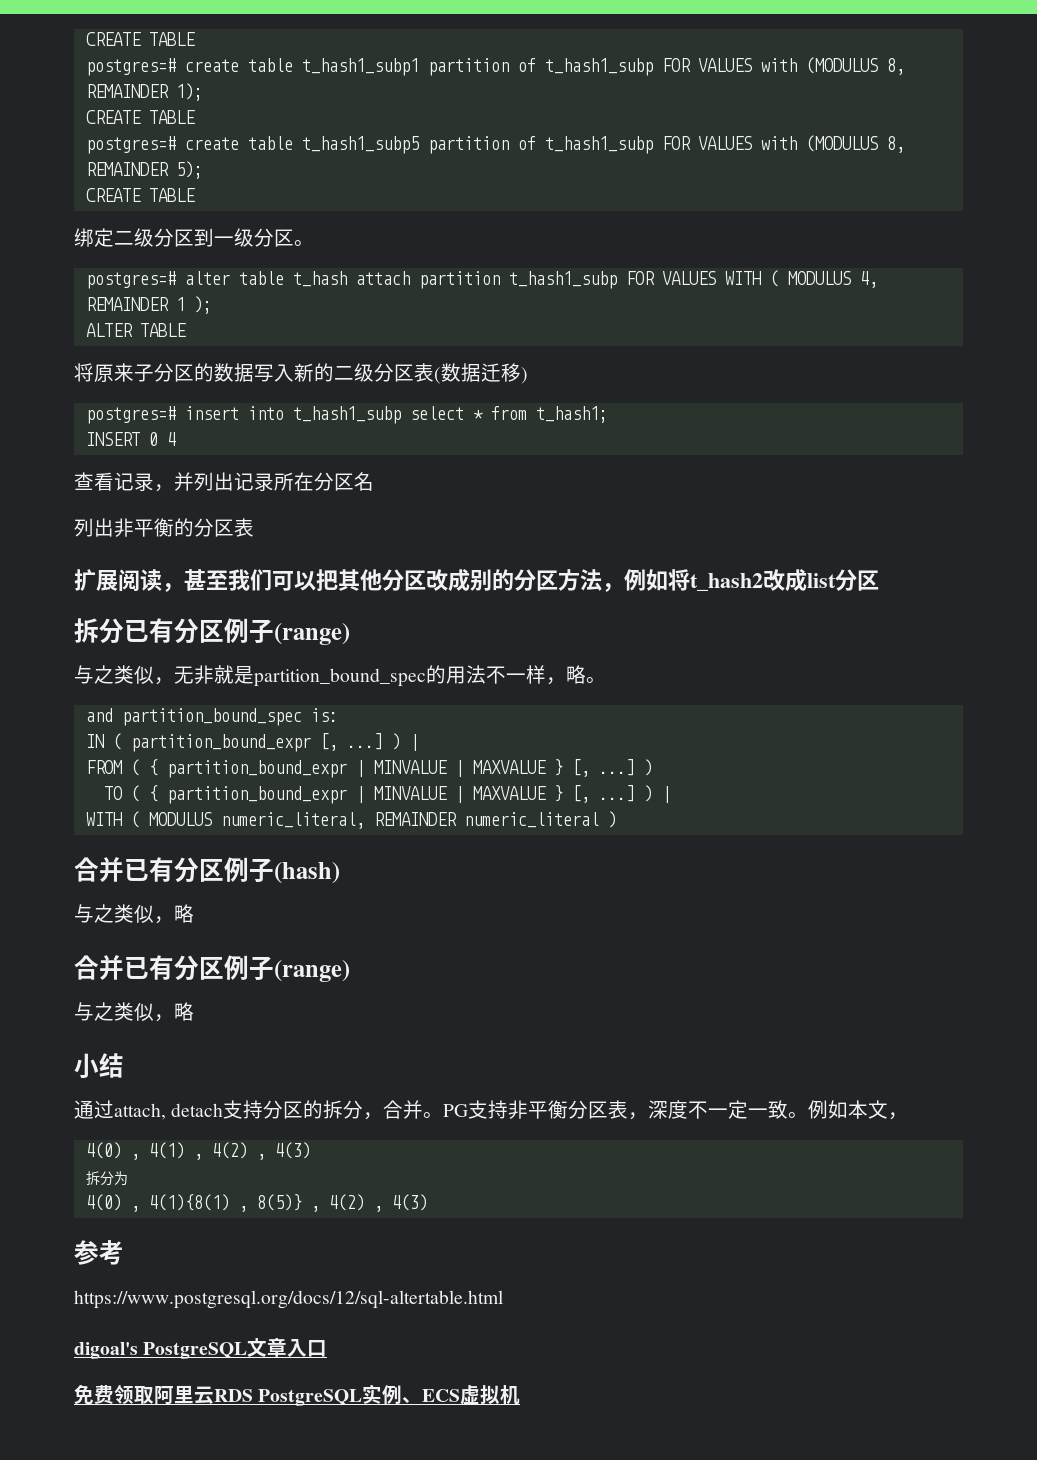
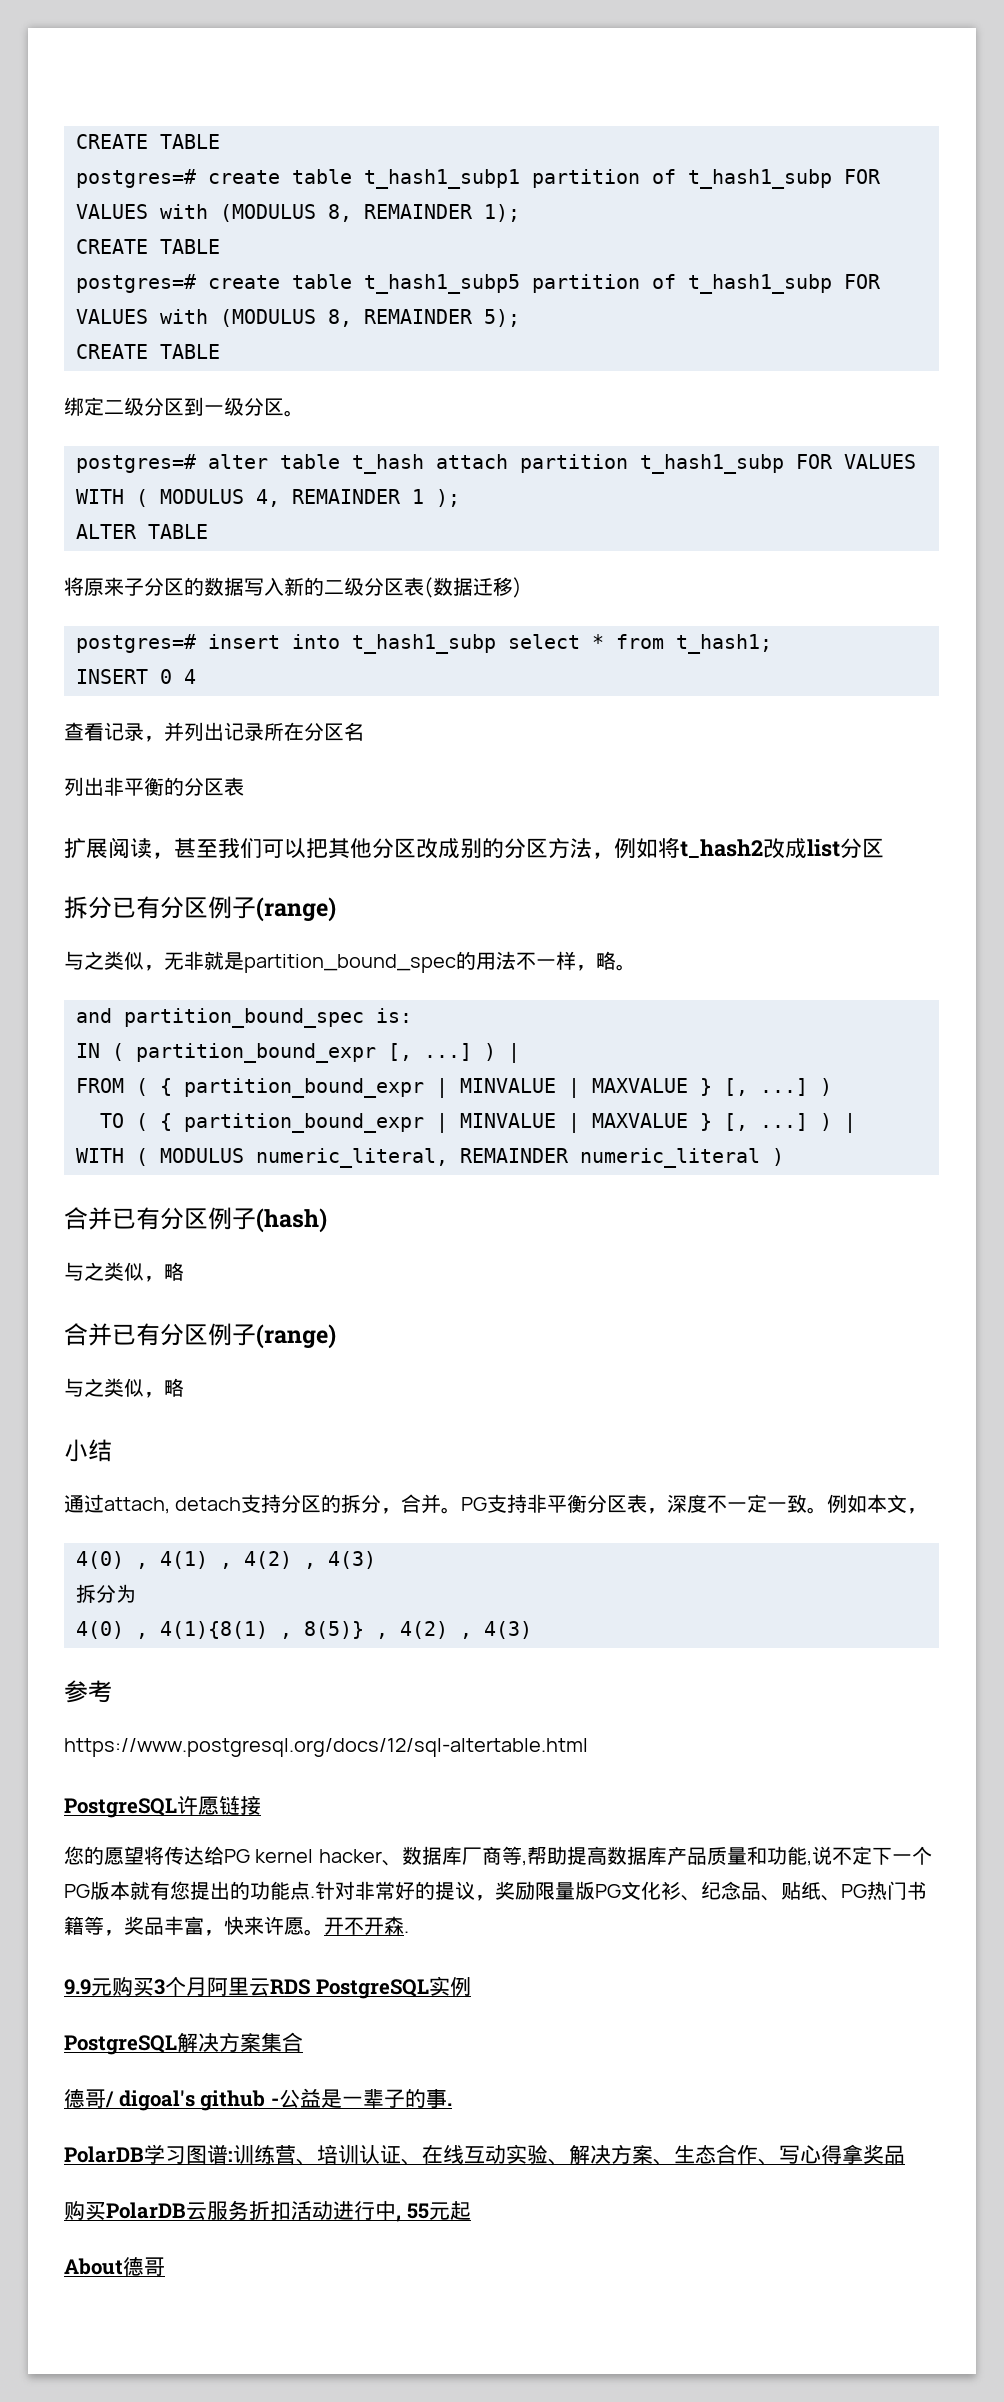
- digoal's PostgreSQL文章入口
- 免费领取阿里云RDS PostgreSQL实例、ECS虚拟机
+ PostgreSQL许愿链接
+ 您的愿望将传达给PG kernel hacker、数据库厂商等,帮助提高数据库产品质量和功能,说不定下一个PG版本就有您提出的功能点.针对非常好的提议，奖励限量版PG文化衫、纪念品、贴纸、PG热门书籍等，奖品丰富，快来许愿。开不开森.
+ 9.9元购买3个月阿里云RDS PostgreSQL实例
+ PostgreSQL解决方案集合
+ 德哥/ digoal's github -公益是一辈子的事.
+ PolarDB学习图谱:训练营、培训认证、在线互动实验、解决方案、生态合作、写心得拿奖品
+ 购买PolarDB云服务折扣活动进行中, 55元起
+ About德哥

